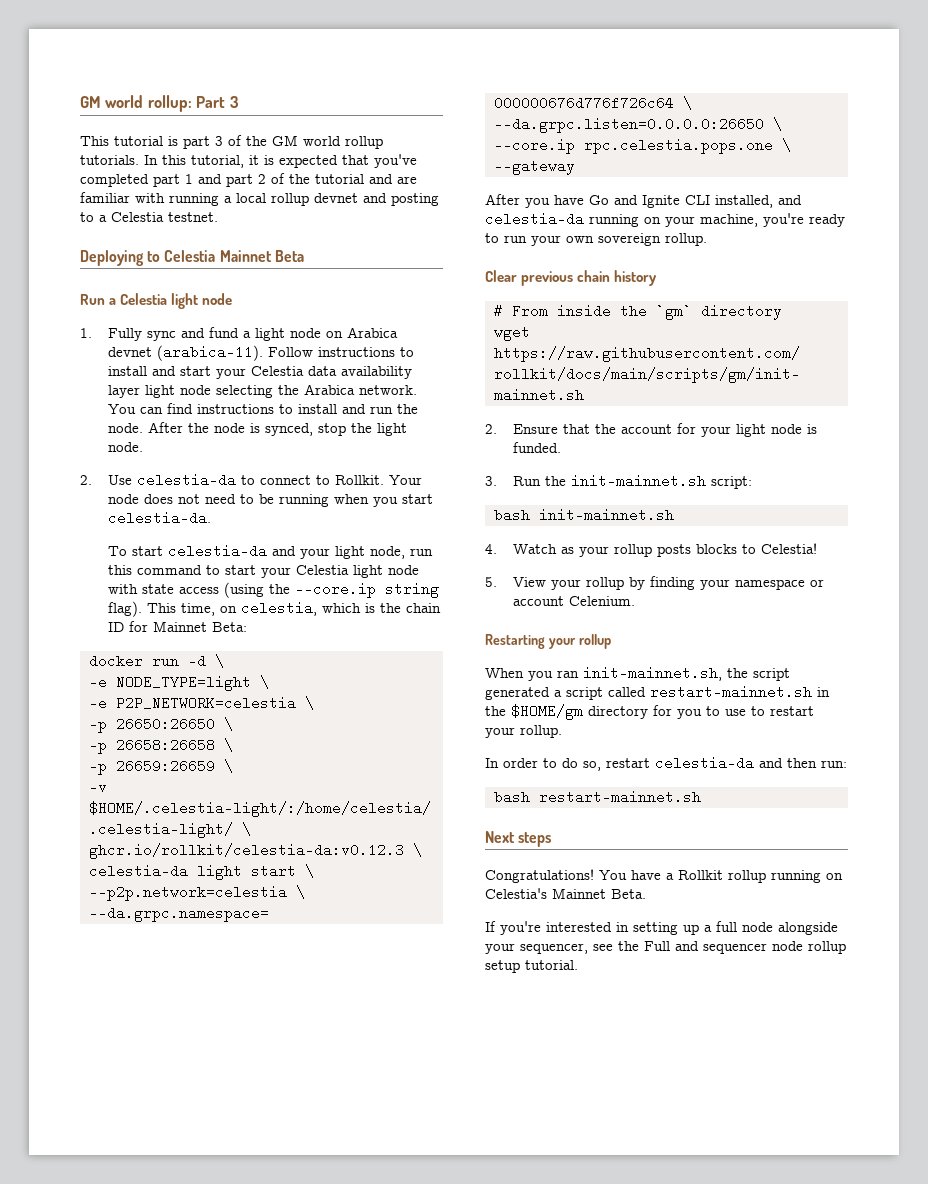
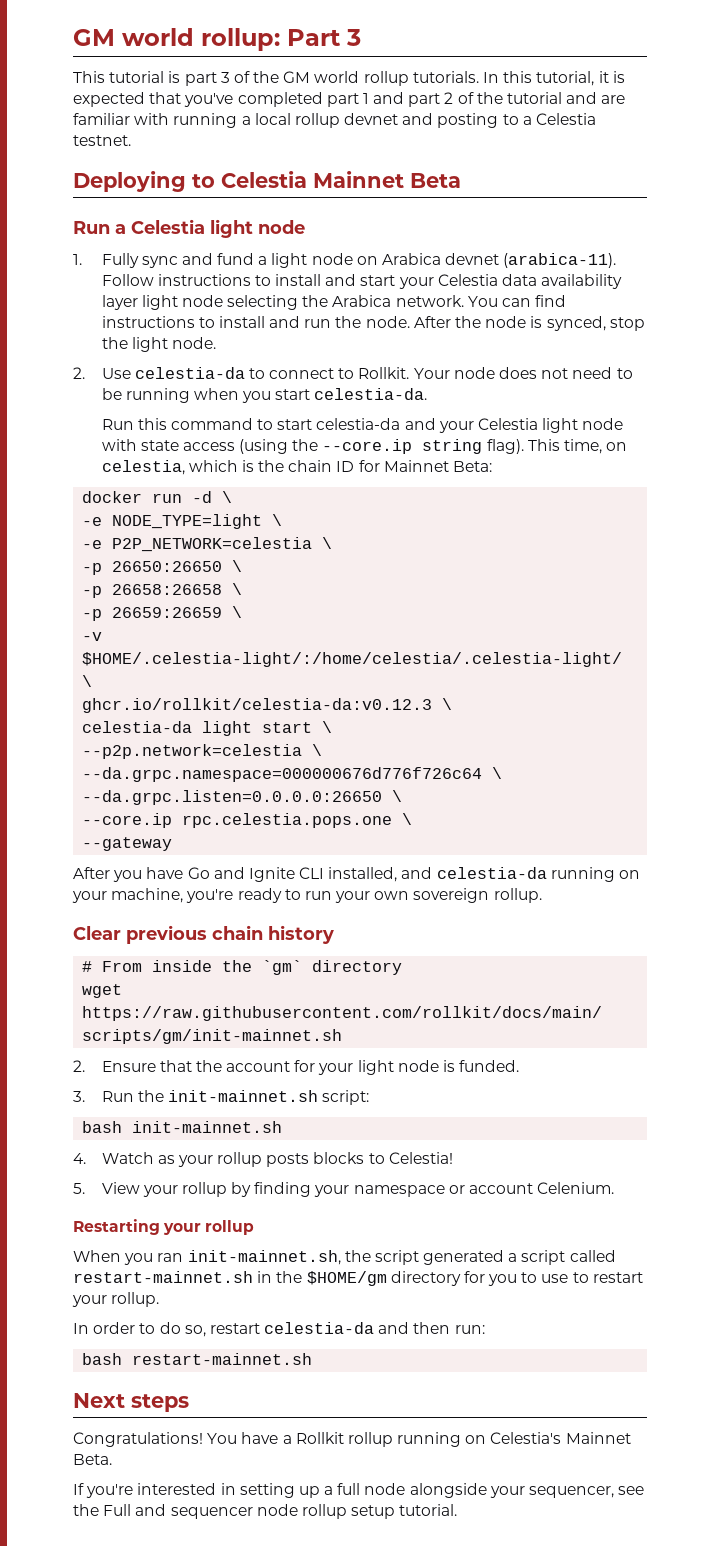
- To start celestia-da and your light node, run this command to start your Celestia light node with state access (using the --core.ip string flag).
+ Run this command to start celestia-da and your Celestia light node with state access (using the --core.ip string flag).

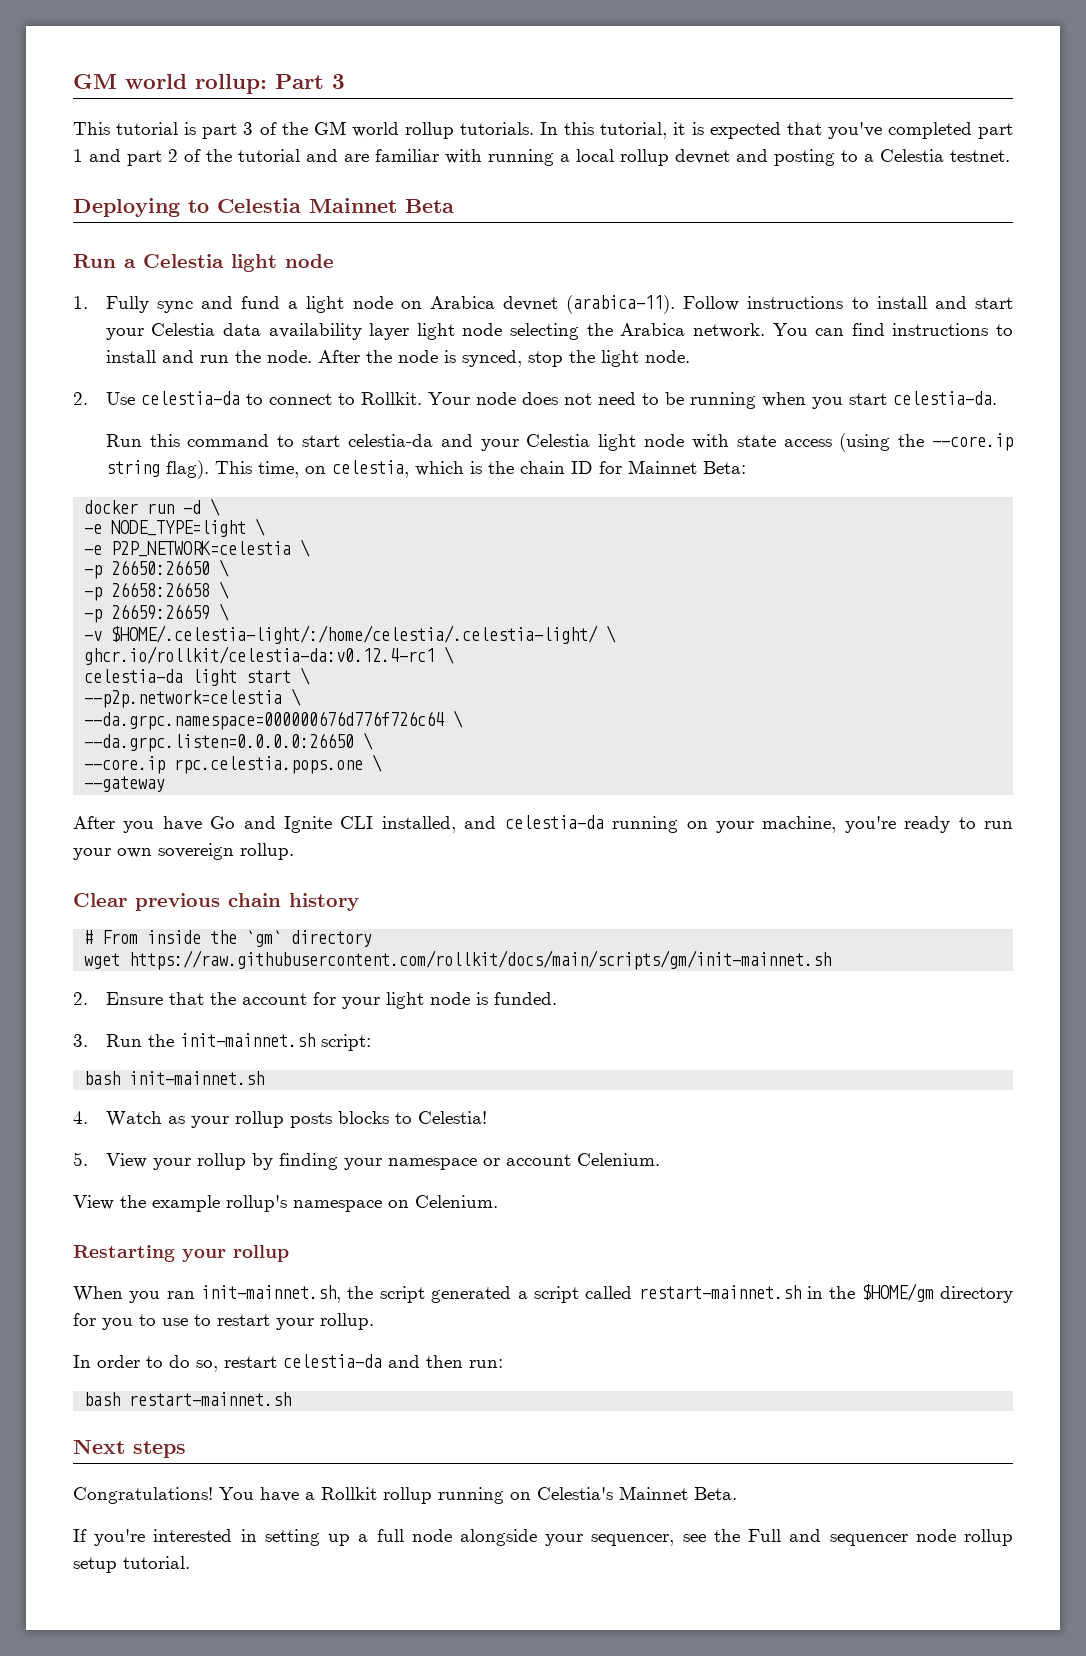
- ghcr.io/rollkit/celestia-da:v0.12.3 \
+ ghcr.io/rollkit/celestia-da:v0.12.4-rc1 \
+ View the example rollup's namespace on Celenium.

